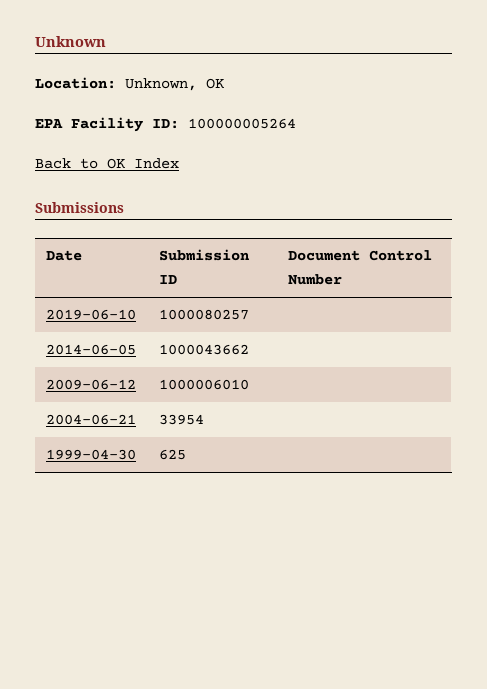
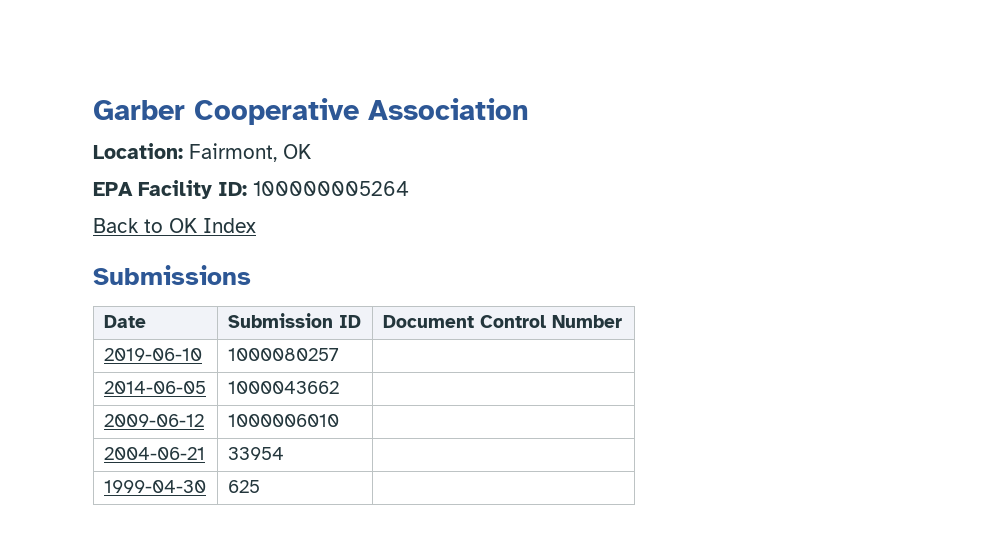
- Unknown
+ Garber Cooperative Association
- Location: Unknown, OK
+ Location: Fairmont, OK

